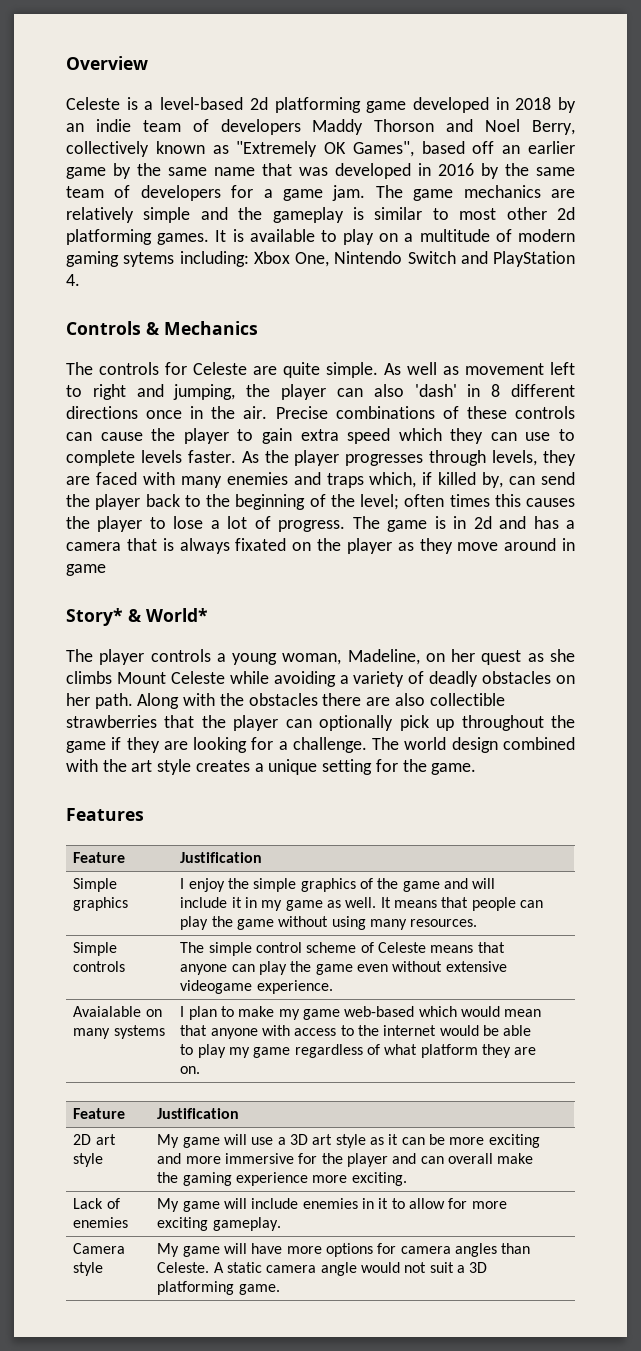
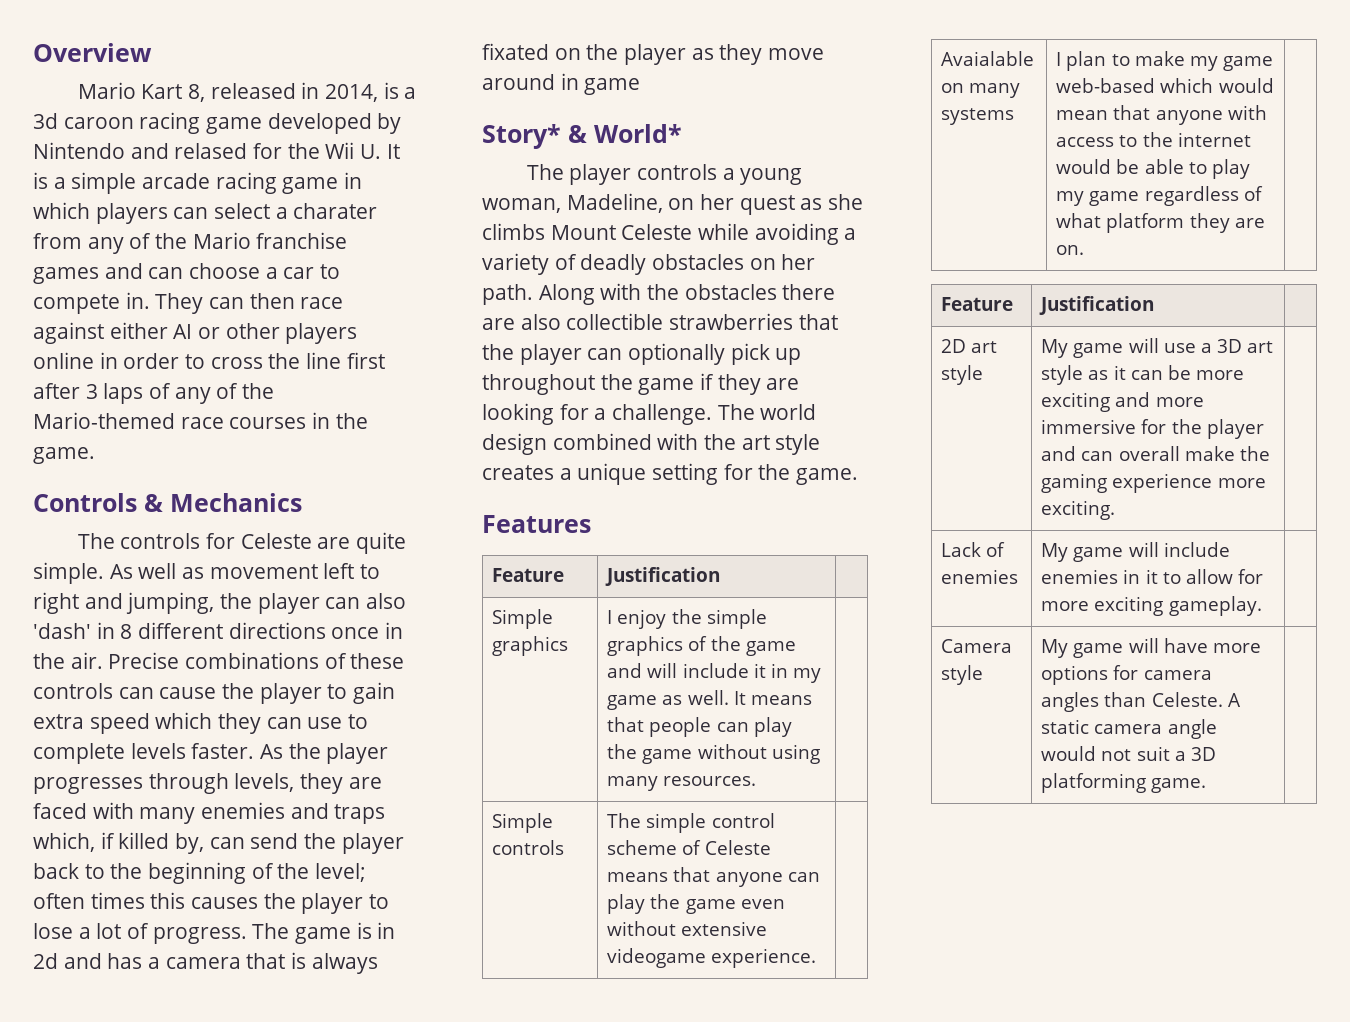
- Celeste is a level-based 2d platforming game developed in 2018 by an indie team of developers Maddy Thorson and Noel Berry, collectively known as "Extremely OK Games", based off an earlier game by the same name that was developed in 2016 by the same team of developers for a game jam. The game mechanics are relatively simple and the gameplay is similar to most other 2d platforming games. It is available to play on a multitude of modern gaming sytems including: Xbox One, Nintendo Switch and PlayStation 4.
+ Mario Kart 8, released in 2014, is a 3d caroon racing game developed by Nintendo and relased for the Wii U. It is a simple arcade racing game in which players can select a charater from any of the Mario franchise games and can choose a car to compete in. They can then race against either AI or other players online in order to cross the line first after 3 laps of any of the Mario-themed race courses in the game.

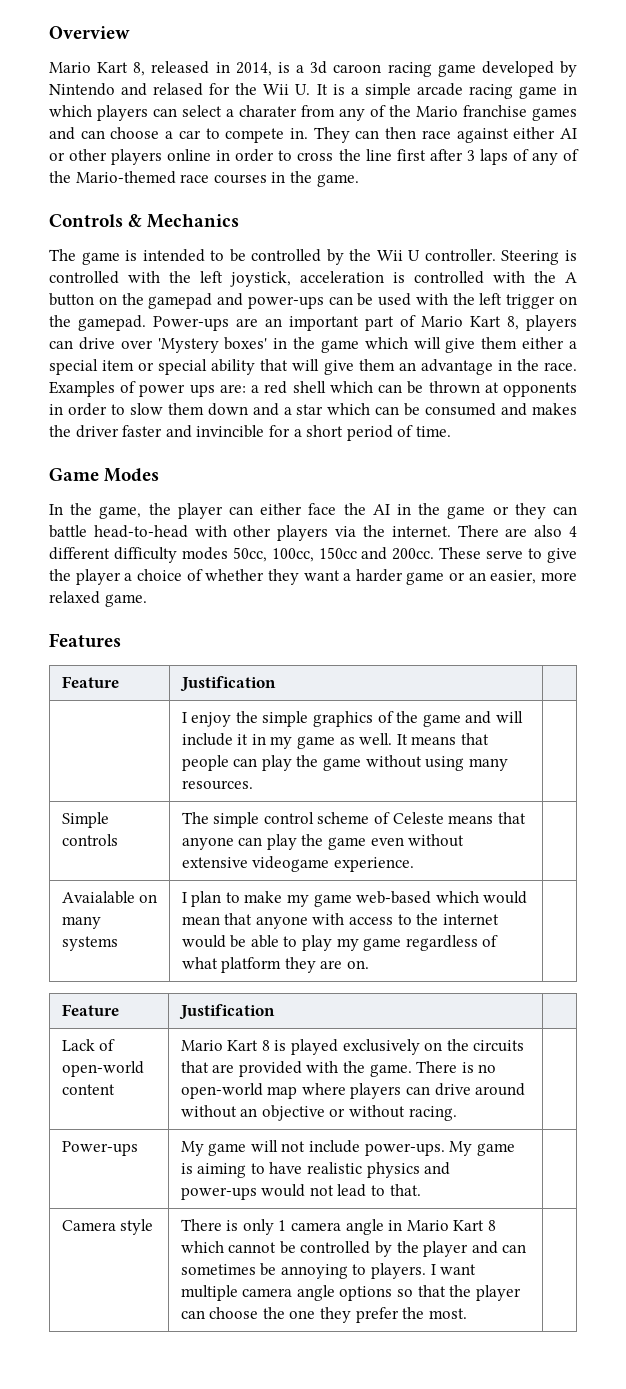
- The controls for Celeste are quite simple. As well as movement left to right and jumping, the player can also 'dash' in 8 different directions once in the air. Precise combinations of these controls can cause the player to gain extra speed which they can use to complete levels faster. As the player progresses through levels, they are faced with many enemies and traps which, if killed by, can send the player back to the beginning of the level; often times this causes the player to lose a lot of progress. The game is in 2d and has a camera that is always fixated on the player as they move around in game
- Story* & World*
- The player controls a young woman, Madeline, on her quest as she climbs Mount Celeste while avoiding a variety of deadly obstacles on her path. Along with the obstacles there are also collectible strawberries that the player can optionally pick up throughout the game if they are looking for a challenge. The world design combined with the art style creates a unique setting for the game.
+ The game is intended to be controlled by the Wii U controller. Steering is controlled with the left joystick, acceleration is controlled with the A button on the gamepad and power-ups can be used with the left trigger on the gamepad. Power-ups are an important part of Mario Kart 8, players can drive over 'Mystery boxes' in the game which will give them either a special item or special ability that will give them an advantage in the race. Examples of power ups are: a red shell which can be thrown at opponents in order to slow them down and a star which can be consumed and makes the driver faster and invincible for a short period of time.
+ Game Modes
+ In the game, the player can either face the AI in the game or they can battle head-to-head with other players via the internet. There are also 4 different difficulty modes 50cc, 100cc, 150cc and 200cc. These serve to give the player a choice of whether they want a harder game or an easier, more relaxed game.
- Simple graphics | I enjoy the simple graphics of the game and will include it in my game as well. It means that people can play the game without using many resources. |
+ | I enjoy the simple graphics of the game and will include it in my game as well. It means that people can play the game without using many resources. |
- 2D art style | My game will use a 3D art style as it can be more exciting and more immersive for the player and can overall make the gaming experience more exciting. |
- Lack of enemies | My game will include enemies in it to allow for more exciting gameplay. |
- Camera style | My game will have more options for camera angles than Celeste. A static camera angle would not suit a 3D platforming game. |
+ Lack of open-world content | Mario Kart 8 is played exclusively on the circuits that are provided with the game. There is no open-world map where players can drive around without an objective or without racing. |
+ Power-ups | My game will not include power-ups. My game is aiming to have realistic physics and power-ups would not lead to that. |
+ Camera style | There is only 1 camera angle in Mario Kart 8 which cannot be controlled by the player and can sometimes be annoying to players. I want multiple camera angle options so that the player can choose the one they prefer the most.

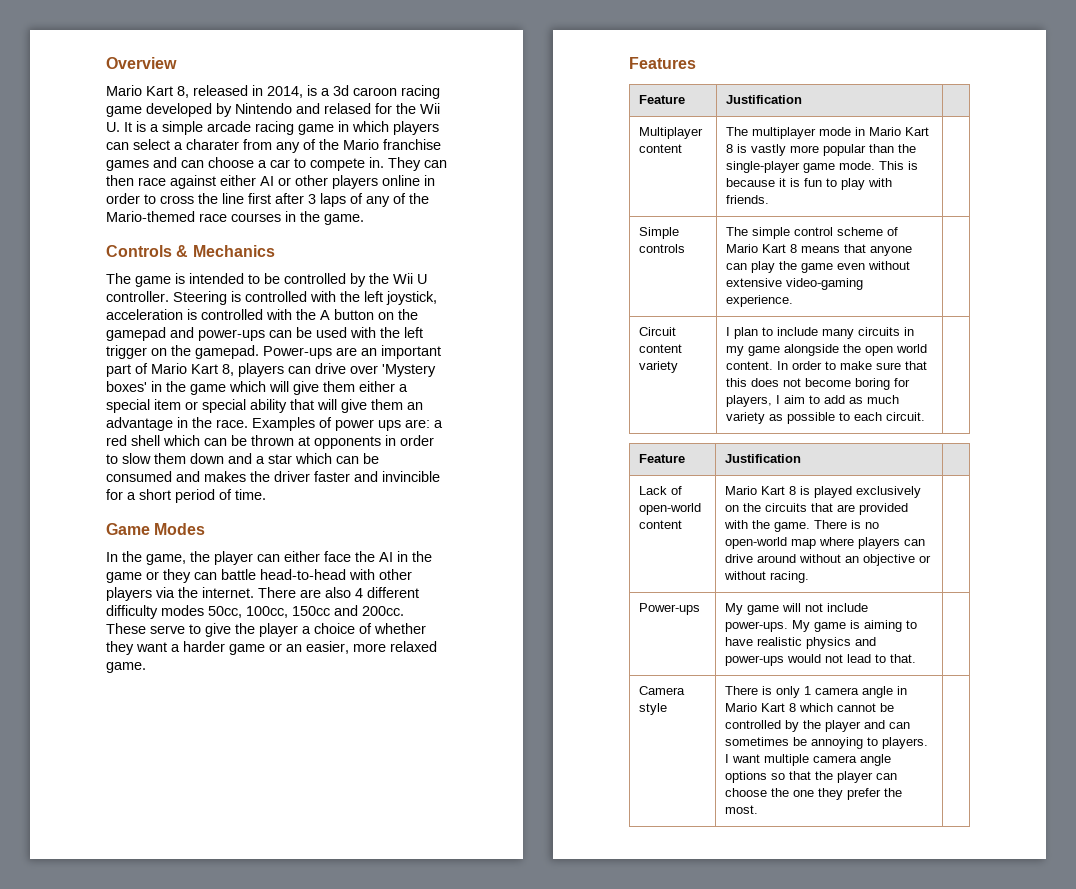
- | I enjoy the simple graphics of the game and will include it in my game as well. It means that people can play the game without using many resources. |
+ Multiplayer content | The multiplayer mode in Mario Kart 8 is vastly more popular than the single-player game mode. This is because it is fun to play with friends. |
- Simple controls | The simple control scheme of Celeste means that anyone can play the game even without extensive videogame experience. |
+ Simple controls | The simple control scheme of Mario Kart 8 means that anyone can play the game even without extensive video-gaming experience. |
- Avaialable on many systems
+ Circuit content variety
- I plan to make my game web-based which would mean that anyone with access to the internet would be able to play my game regardless of what platform they are on.
+ I plan to include many circuits in my game alongside the open world content. In order to make sure that this does not become boring for players, I aim to add as much variety as possible to each circuit.

